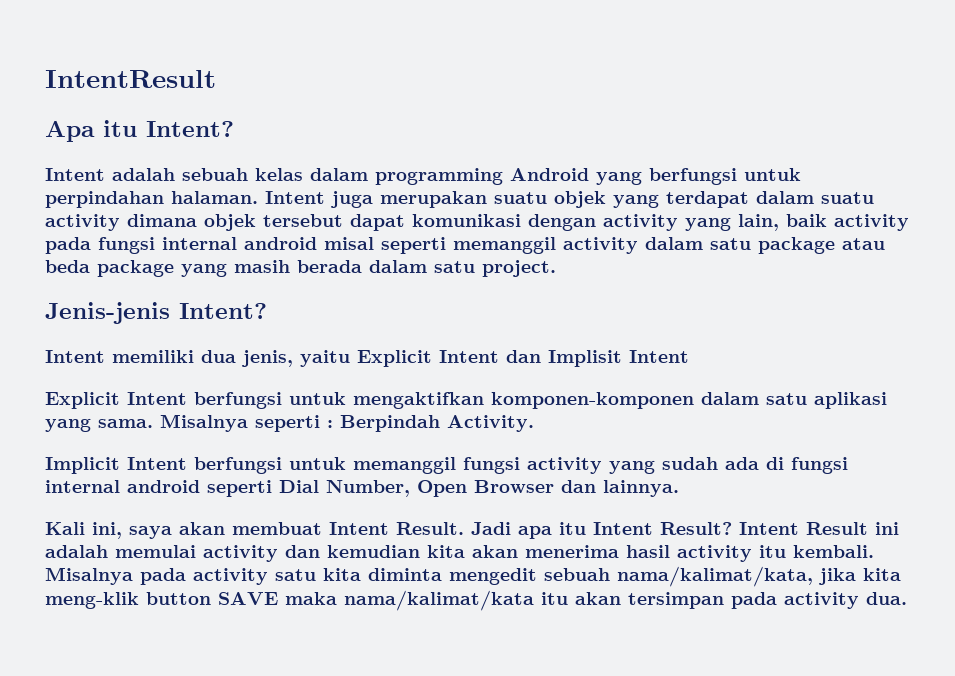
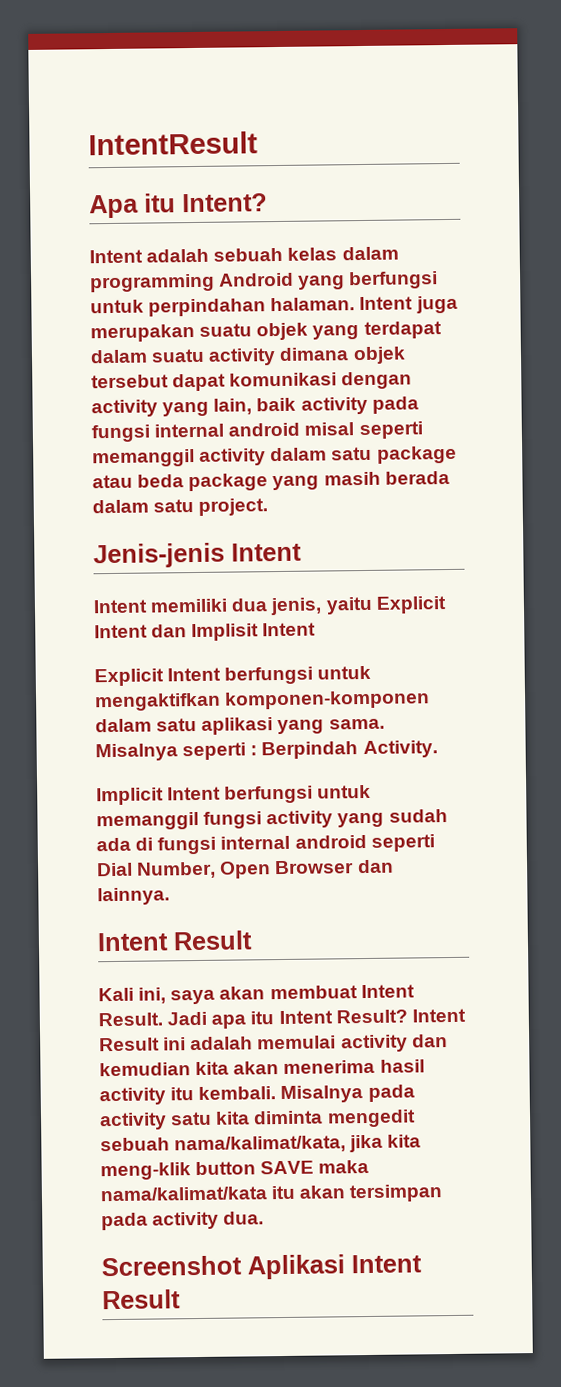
- Jenis-jenis Intent?
+ Jenis-jenis Intent
  Implicit Intent berfungsi untuk memanggil fungsi activity yang sudah ada di fungsi internal android seperti Dial Number, Open Browser dan lainnya.
+ Intent Result
+ Screenshot Aplikasi Intent Result

